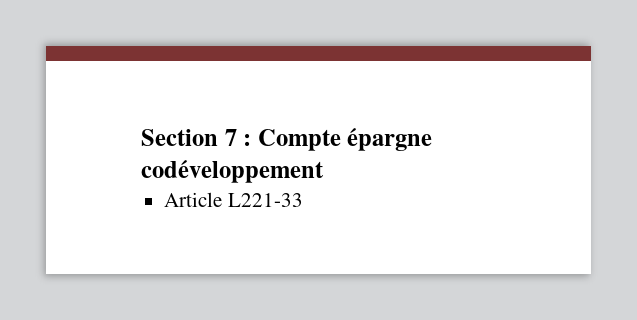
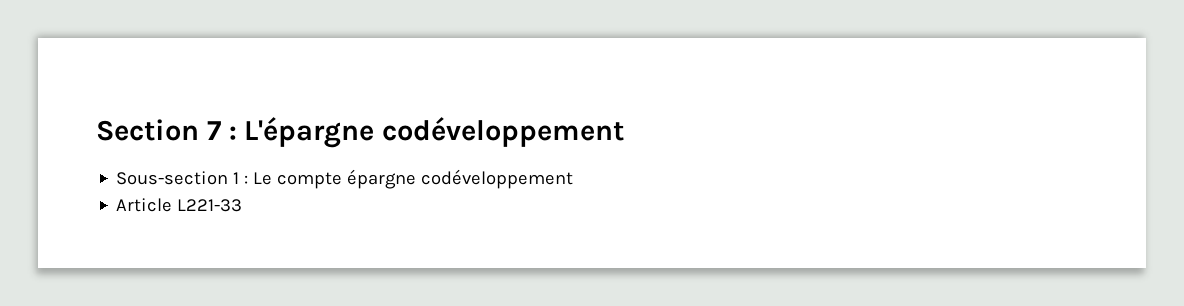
- Section 7 : Compte épargne codéveloppement
+ Section 7 : L'épargne codéveloppement
+ Sous-section 1 : Le compte épargne codéveloppement

